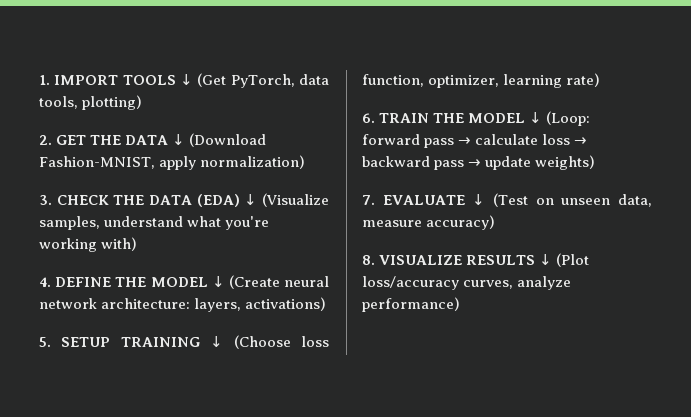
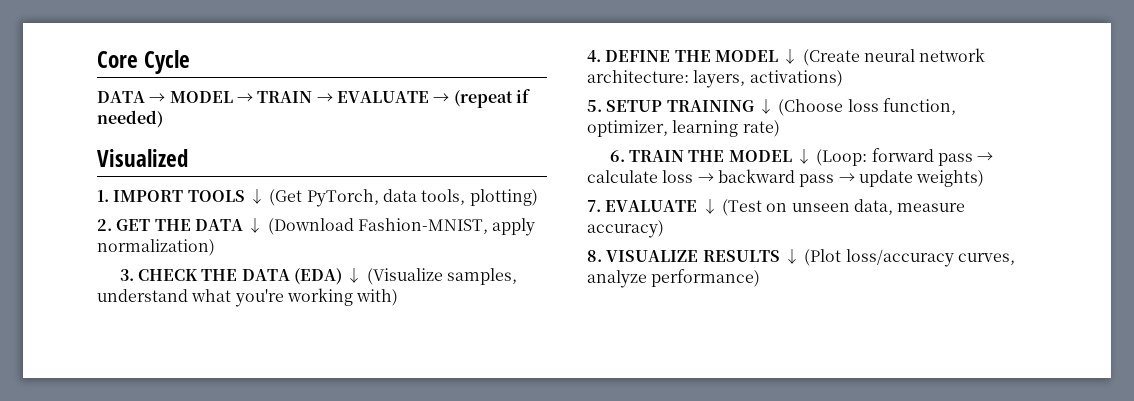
+ Core Cycle
+ DATA → MODEL → TRAIN → EVALUATE → (repeat if needed)
+ Visualized

